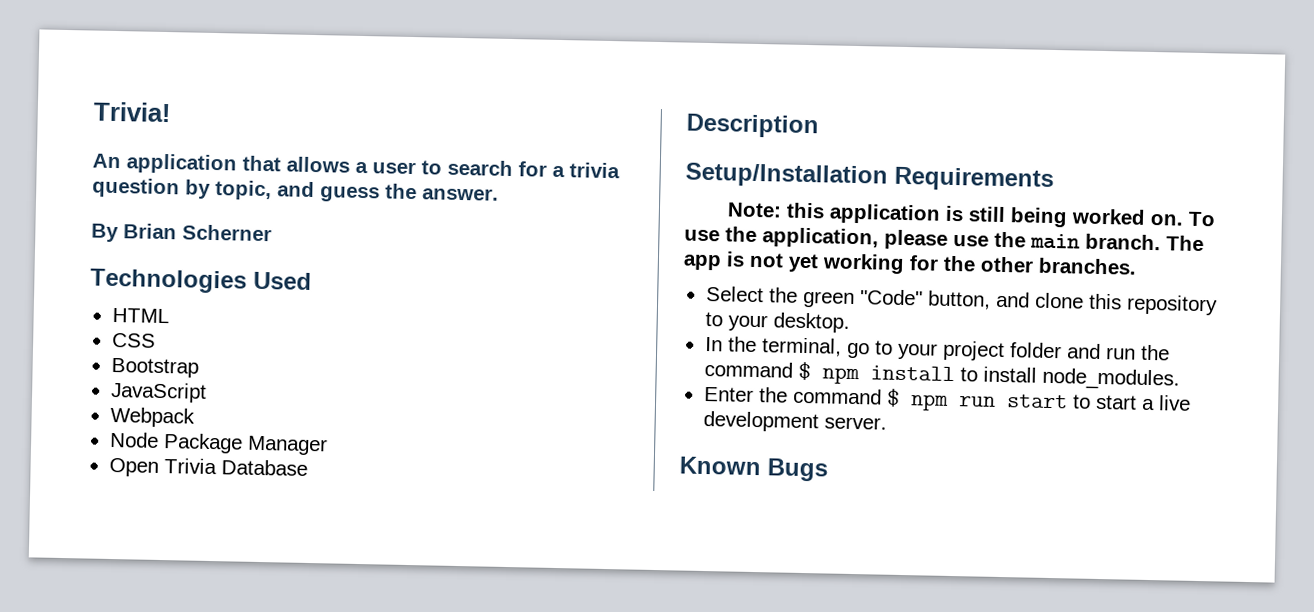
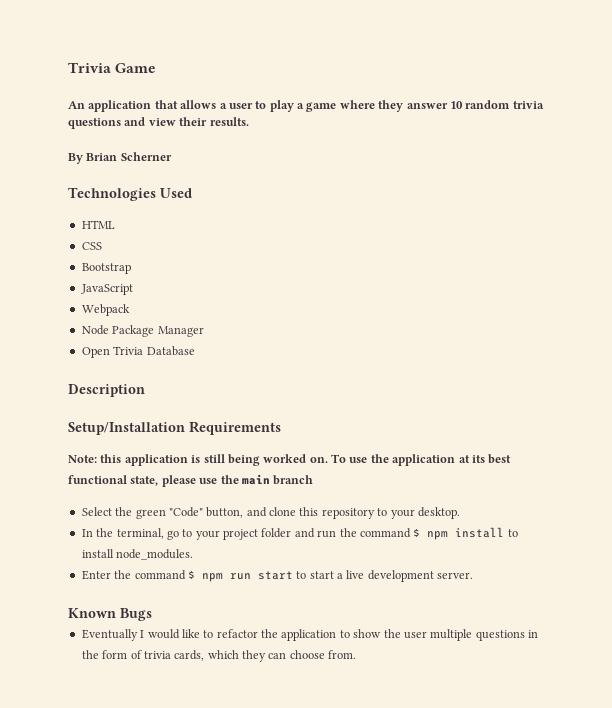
- Trivia!
+ Trivia Game
- An application that allows a user to search for a trivia question by topic, and guess the answer.
+ An application that allows a user to play a game where they answer 10 random trivia questions and view their results.
- To use the application, please use the main branch. The app is not yet working for the other branches.
+ To use the application at its best functional state, please use the main branch
+ Eventually I would like to refactor the application to show the user multiple questions in the form of trivia cards, which they can choose from.

